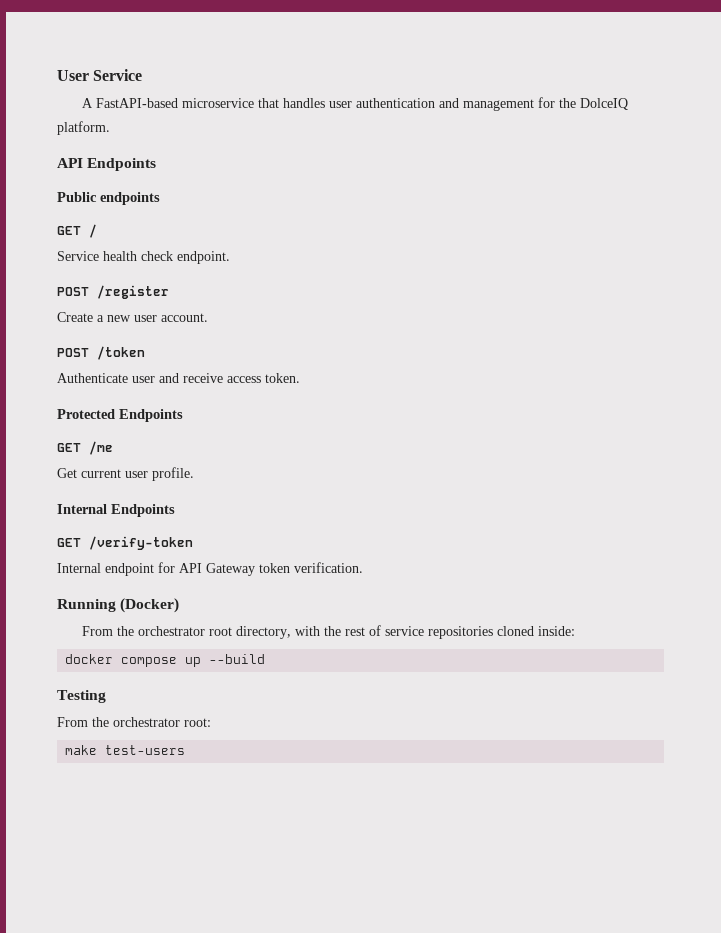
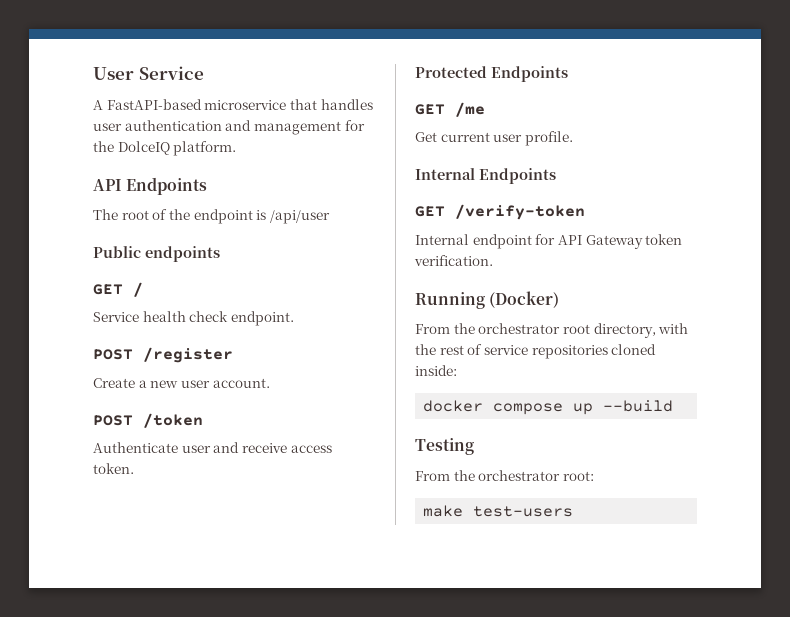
+ The root of the endpoint is /api/user

